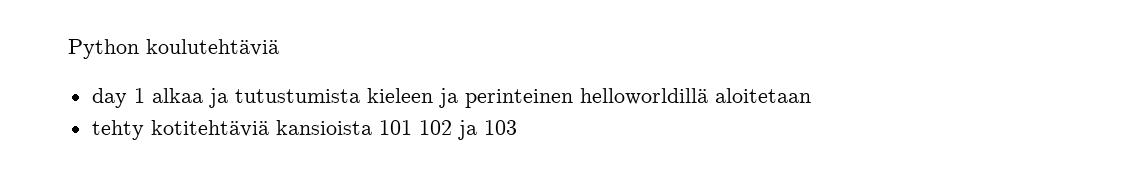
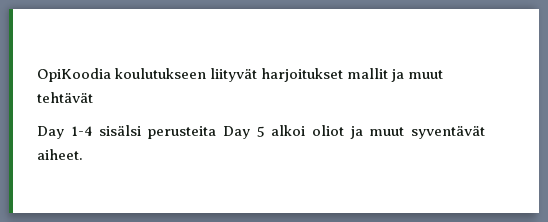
- Python koulutehtäviä
- day 1 alkaa ja tutustumista kieleen ja perinteinen helloworldillä aloitetaan
- tehty kotitehtäviä kansioista 101 102 ja 103
+ OpiKoodia koulutukseen liityvät harjoitukset mallit ja muut tehtävät
+ Day 1-4 sisälsi perusteita Day 5 alkoi oliot ja muut syventävät aiheet.

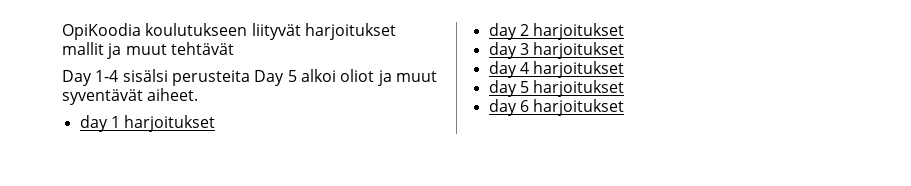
+ day 1 harjoitukset
+ day 2 harjoitukset
+ day 3 harjoitukset
+ day 4 harjoitukset
+ day 5 harjoitukset
+ day 6 harjoitukset

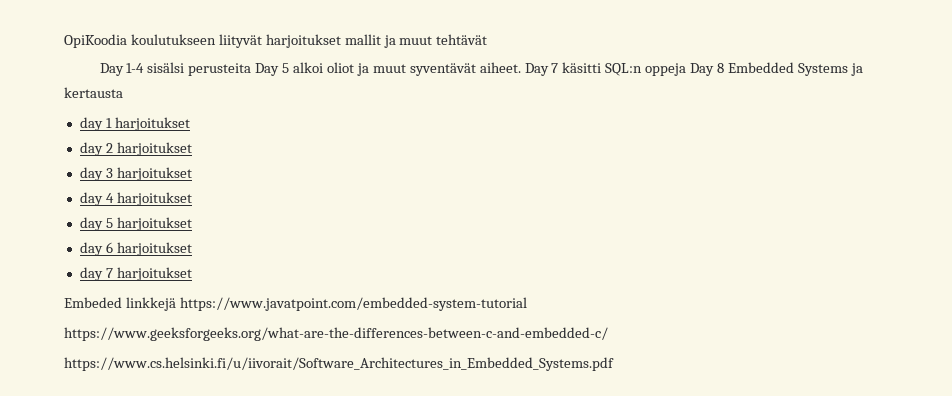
+ Day 7 käsitti SQL:n oppeja Day 8 Embedded Systems ja kertausta
+ day 7 harjoitukset
+ Embeded linkkejä https://www.javatpoint.com/embedded-system-tutorial
+ https://www.geeksforgeeks.org/what-are-the-differences-between-c-and-embedded-c/
+ https://www.cs.helsinki.fi/u/iivorait/Software_Architectures_in_Embedded_Systems.pdf

